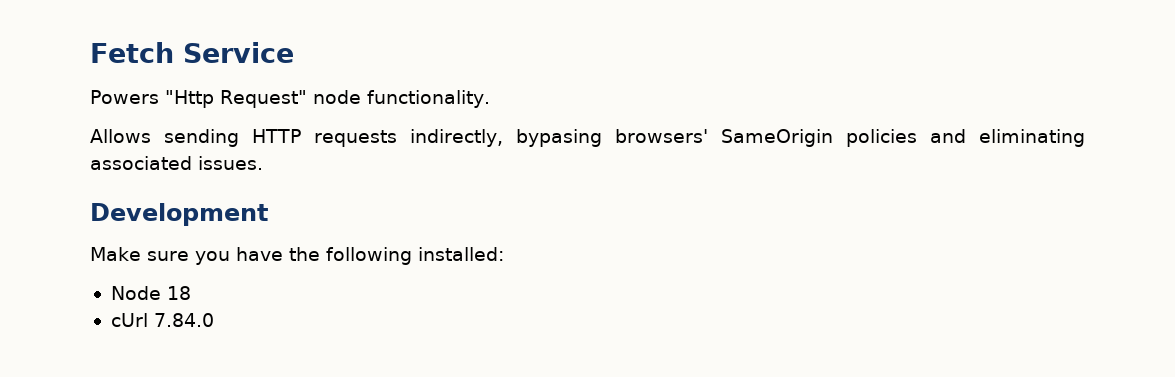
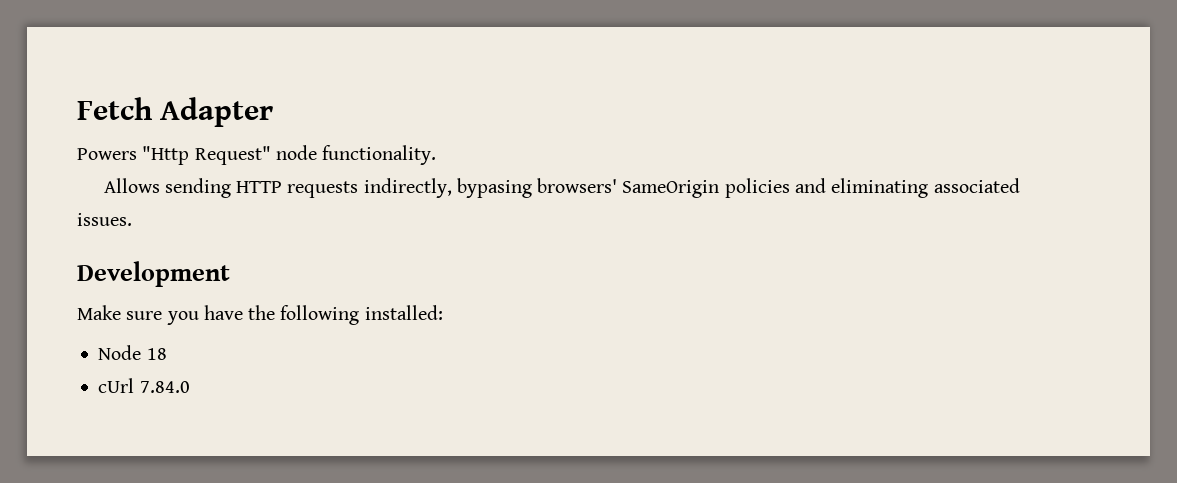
- Fetch Service
+ Fetch Adapter

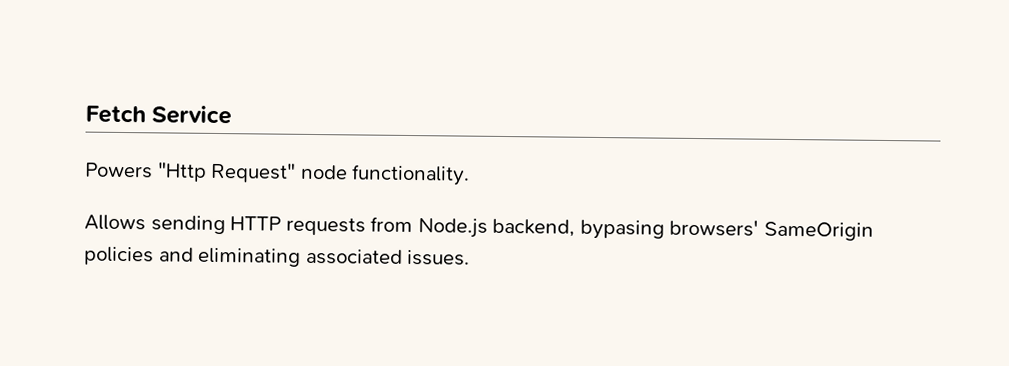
- Fetch Adapter
+ Fetch Service
- Allows sending HTTP requests indirectly, bypasing browsers' SameOrigin policies and eliminating associated issues.
+ Allows sending HTTP requests from Node.js backend, bypasing browsers' SameOrigin policies and eliminating associated issues.
- Development
- Make sure you have the following installed:
- Node 18
- cUrl 7.84.0

